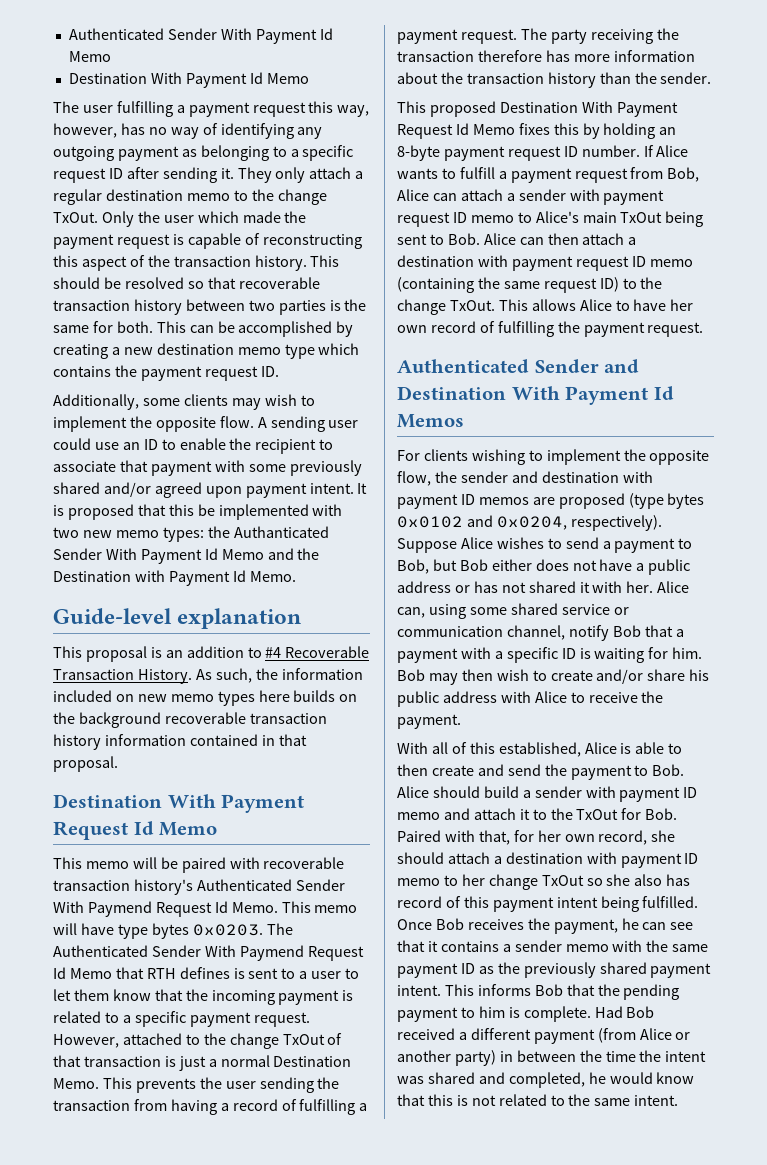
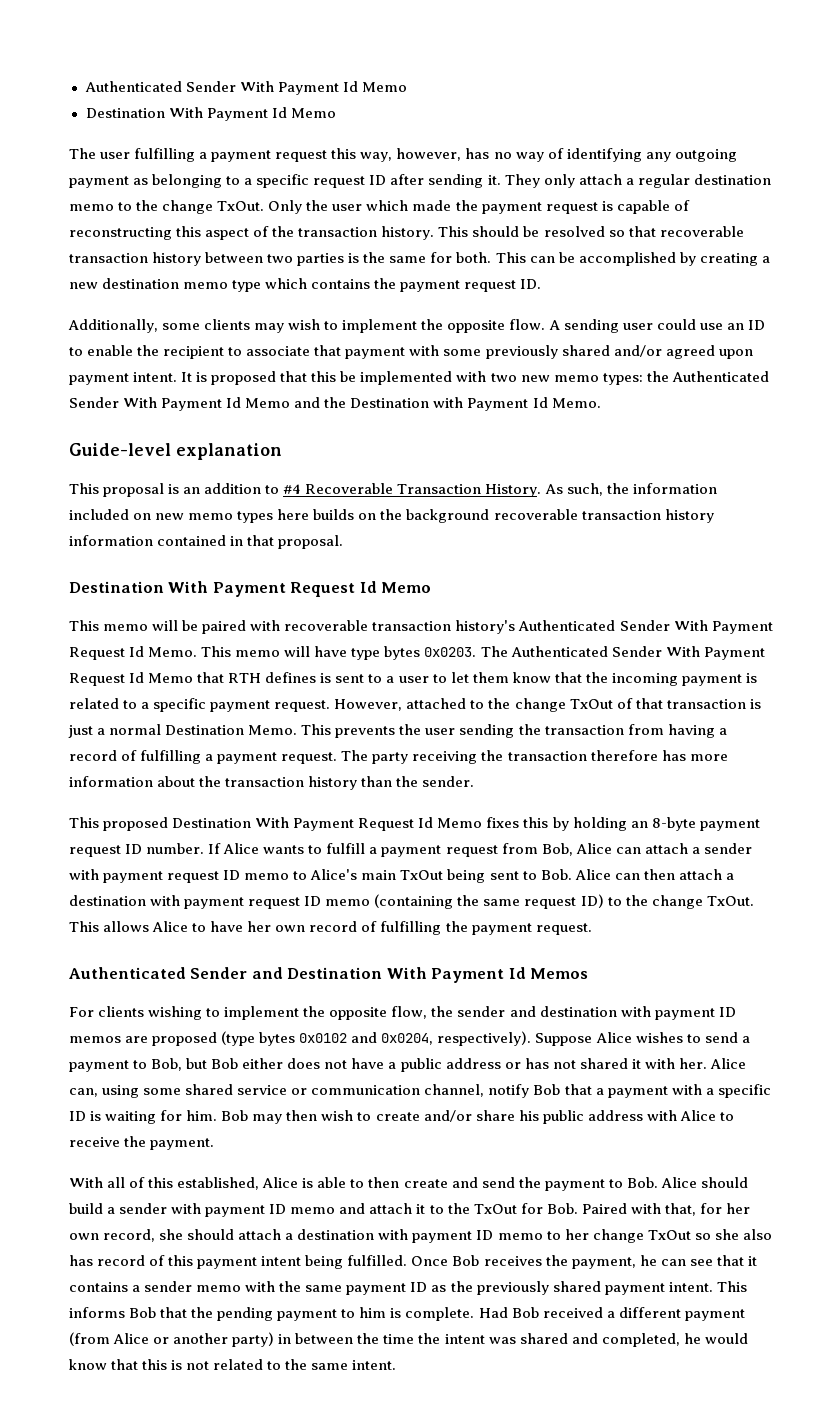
- It is proposed that this be implemented with two new memo types: the Authanticated Sender With Payment Id Memo and the Destination with Payment Id Memo.
+ It is proposed that this be implemented with two new memo types: the Authenticated Sender With Payment Id Memo and the Destination with Payment Id Memo.
- This memo will be paired with recoverable transaction history's Authenticated Sender With Paymend Request Id Memo.
+ This memo will be paired with recoverable transaction history's Authenticated Sender With Payment Request Id Memo.
- The Authenticated Sender With Paymend Request Id Memo that RTH defines is sent to a user to let them know that the incoming payment is related to a specific payment request.
+ The Authenticated Sender With Payment Request Id Memo that RTH defines is sent to a user to let them know that the incoming payment is related to a specific payment request.

